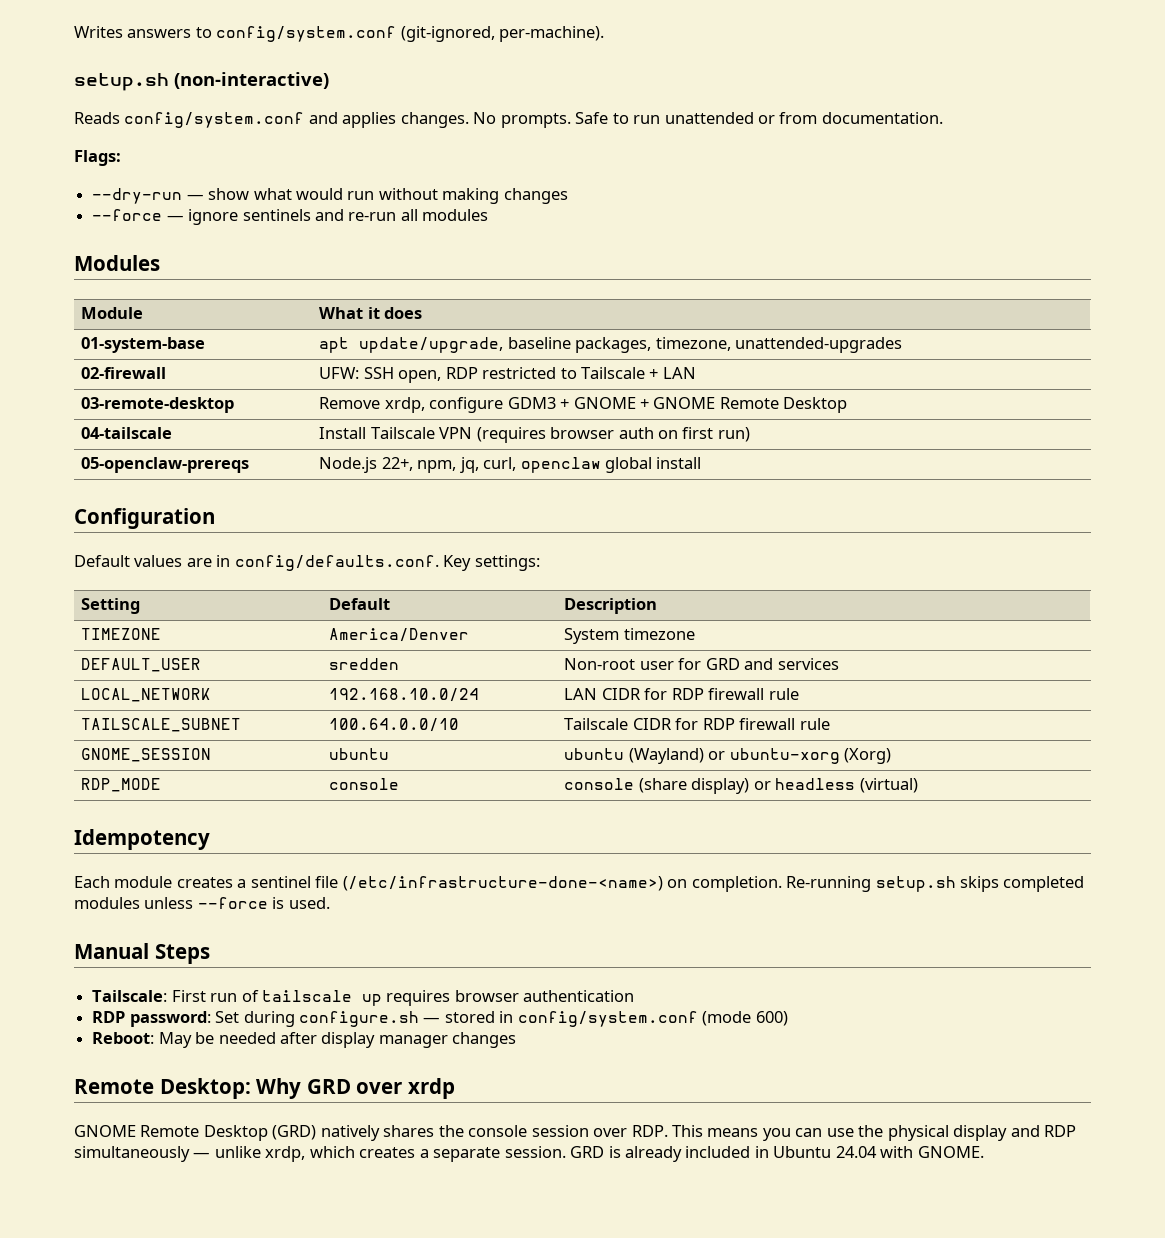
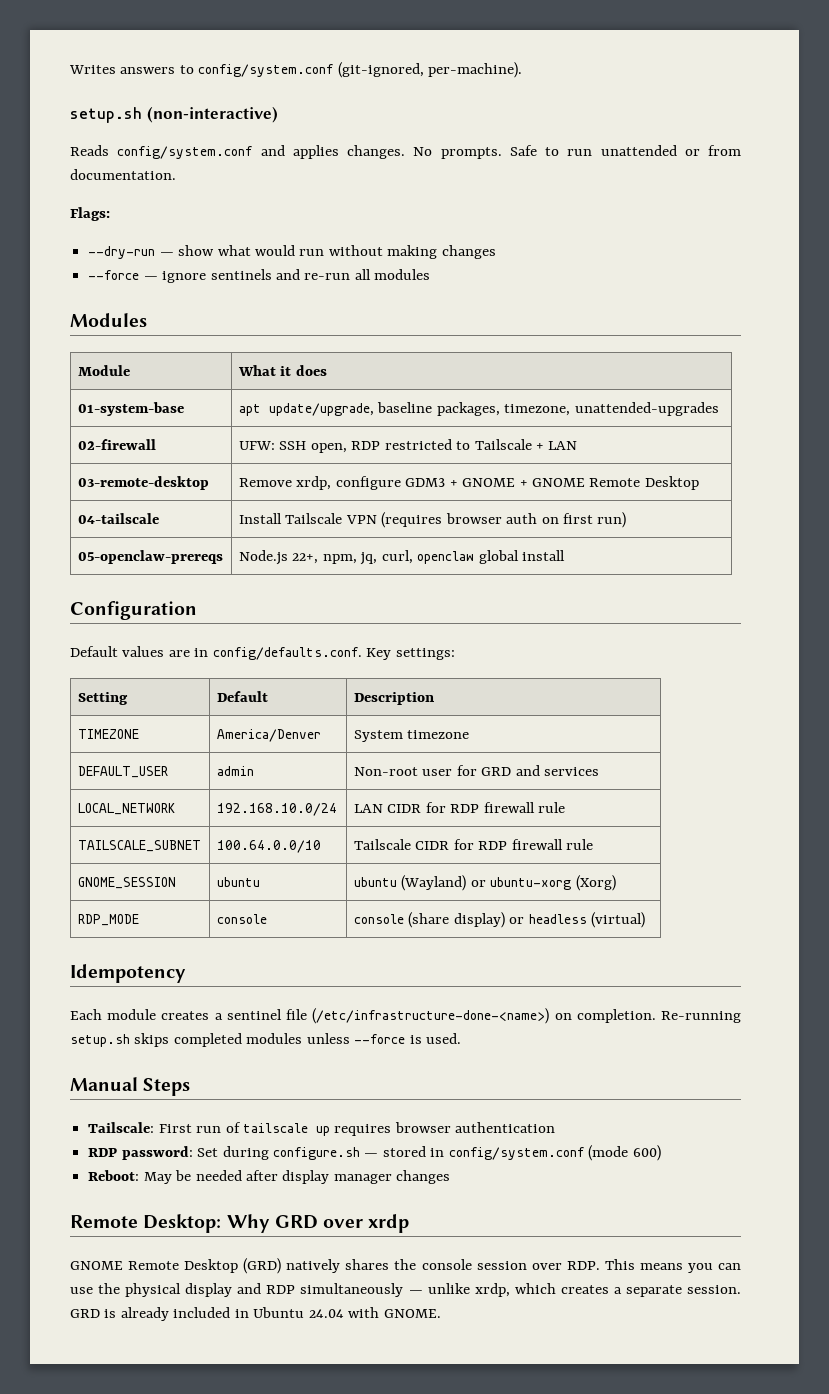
- DEFAULT_USER | sredden | Non-root user for GRD and services
+ DEFAULT_USER | admin | Non-root user for GRD and services

